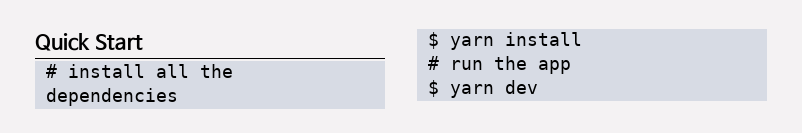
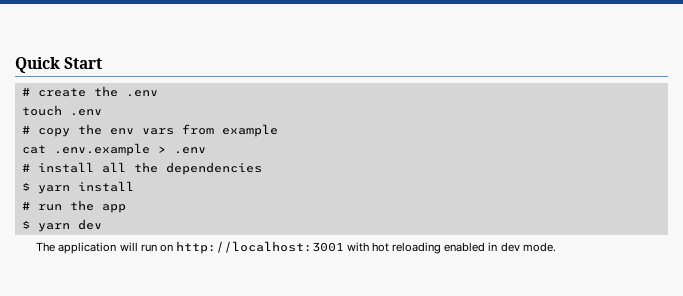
+ # create the .env
+ touch .env
+ # copy the env vars from example
+ cat .env.example > .env
+ The application will run on http://localhost:3001 with hot reloading enabled in dev mode.

